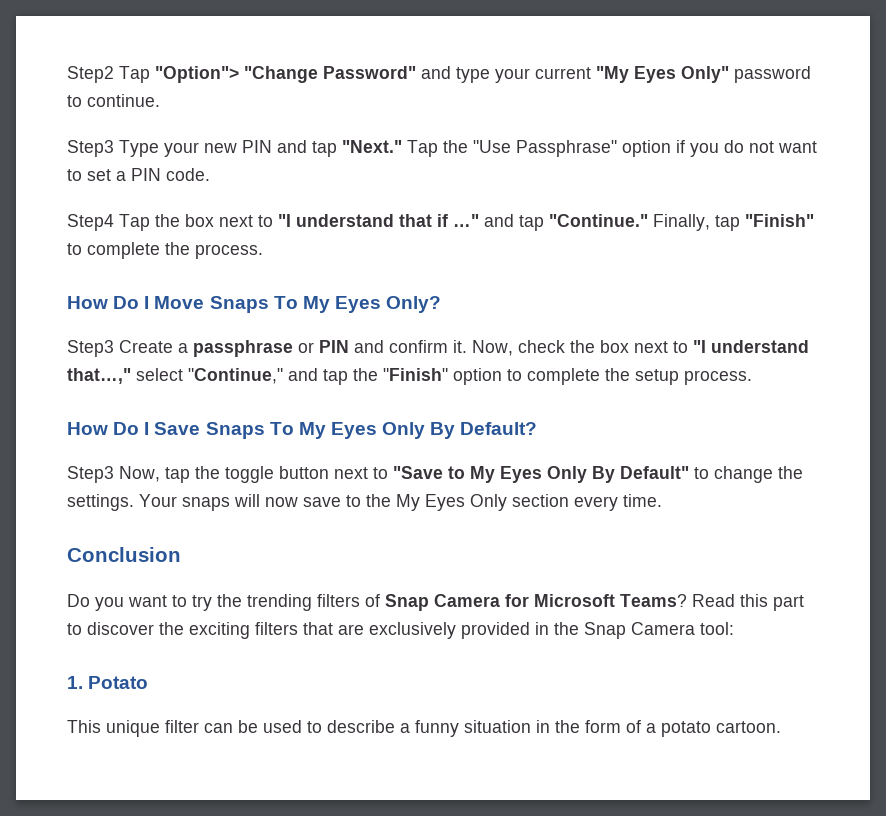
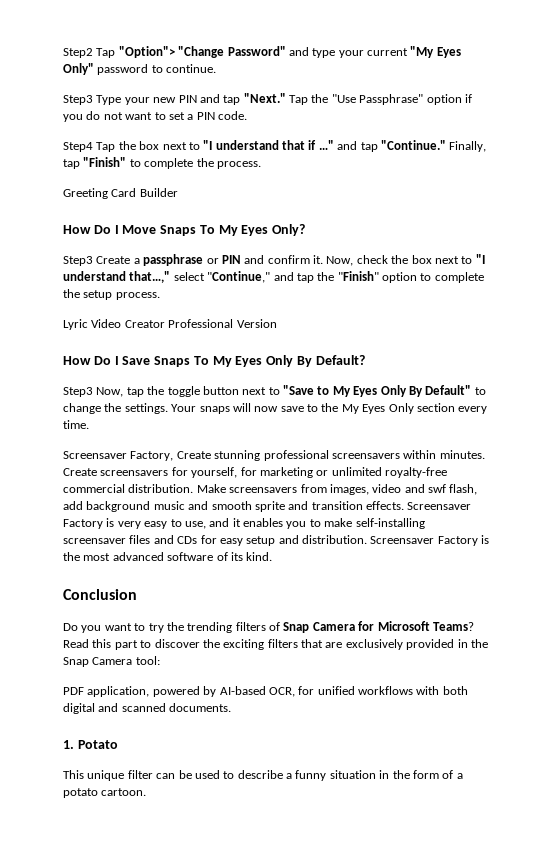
+ Greeting Card Builder
+ Lyric Video Creator Professional Version
+ Screensaver Factory, Create stunning professional screensavers within minutes. Create screensavers for yourself, for marketing or unlimited royalty-free commercial distribution. Make screensavers from images, video and swf flash, add background music and smooth sprite and transition effects. Screensaver Factory is very easy to use, and it enables you to make self-installing screensaver files and CDs for easy setup and distribution. Screensaver Factory is the most advanced software of its kind.
+ PDF application, powered by AI-based OCR, for unified workflows with both digital and scanned documents.

